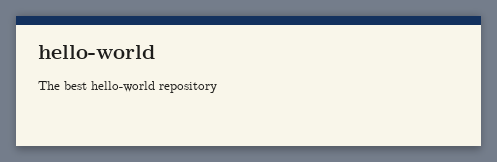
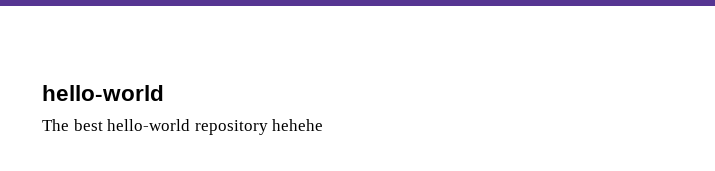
- The best hello-world repository
+ The best hello-world repository hehehe

